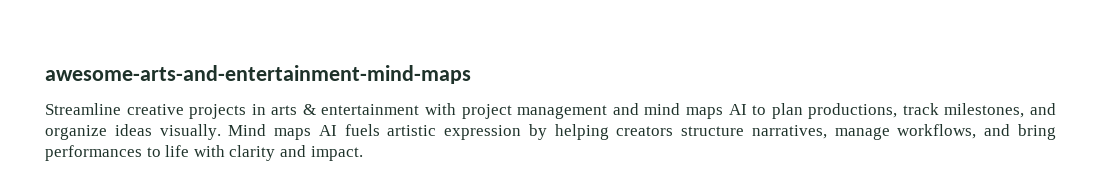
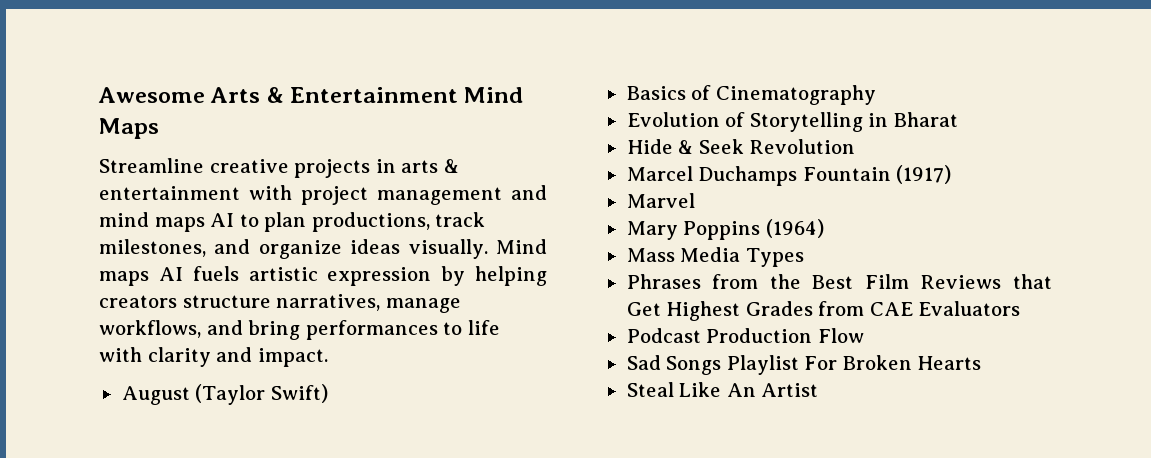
- awesome-arts-and-entertainment-mind-maps
+ Awesome Arts & Entertainment Mind Maps
+ August (Taylor Swift)
+ Basics of Cinematography
+ Evolution of Storytelling in Bharat
+ Hide & Seek Revolution
+ Marcel Duchamps Fountain (1917)
+ Marvel
+ Mary Poppins (1964)
+ Mass Media Types
+ Phrases from the Best Film Reviews that Get Highest Grades from CAE Evaluators
+ Podcast Production Flow
+ Sad Songs Playlist For Broken Hearts
+ Steal Like An Artist

